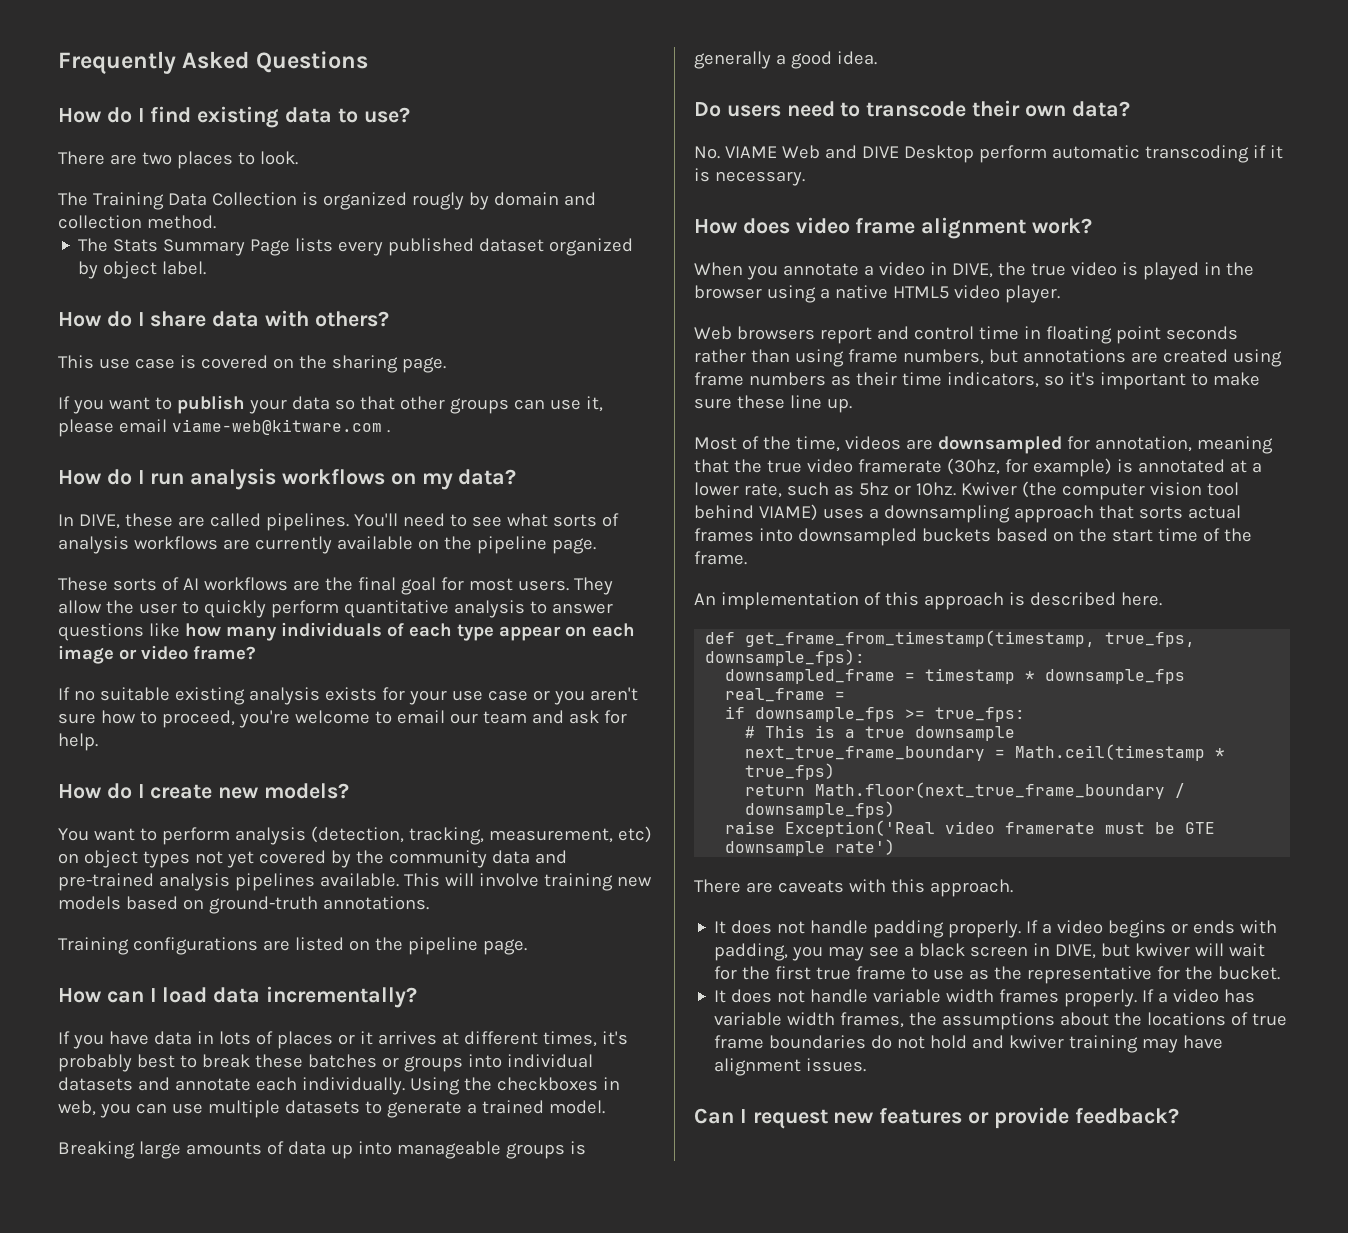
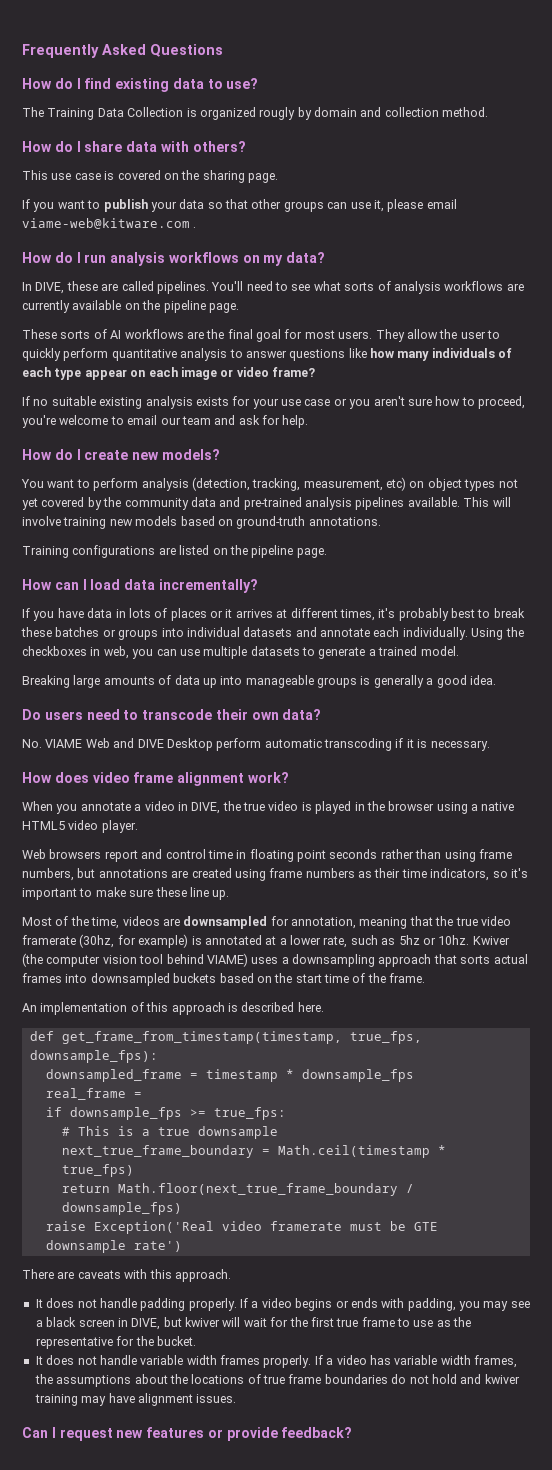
- There are two places to look.
- The Stats Summary Page lists every published dataset organized by object label.

